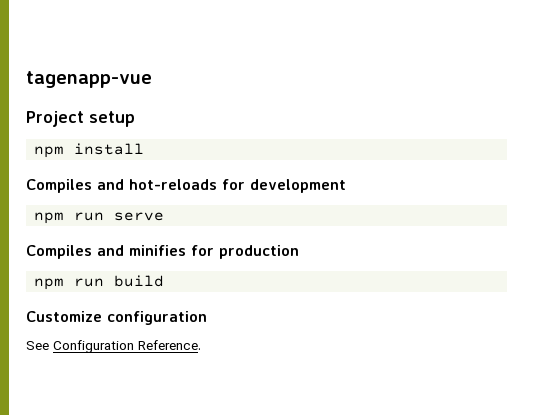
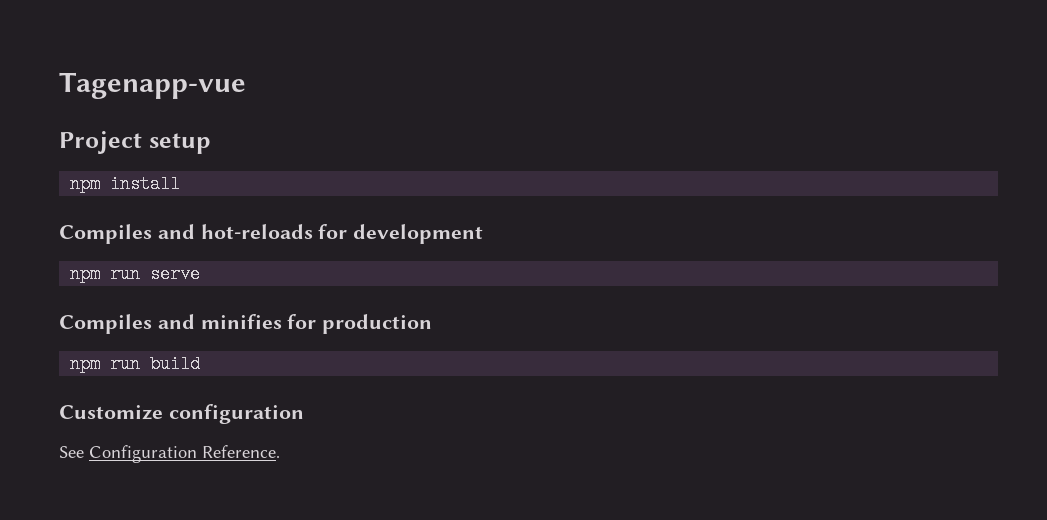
- tagenapp-vue
+ Tagenapp-vue

